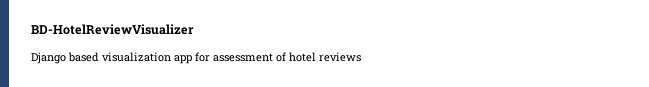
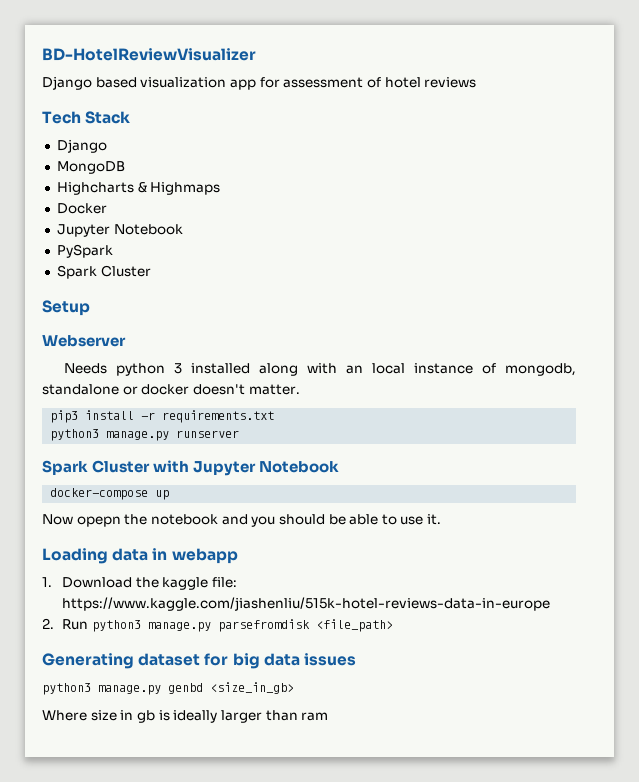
+ Tech Stack
+ Django
+ MongoDB
+ Highcharts & Highmaps
+ Docker
+ Jupyter Notebook
+ PySpark
+ Spark Cluster
+ Setup
+ Webserver
+ Needs python 3 installed along with an local instance of mongodb, standalone or docker doesn't matter.
+ pip3 install -r requirements.txt
+ python3 manage.py runserver
+ Spark Cluster with Jupyter Notebook
+ docker-compose up
+ Now opepn the notebook and you should be able to use it.
+ Loading data in webapp
+ 1. Download the kaggle file: https://www.kaggle.com/jiashenliu/515k-hotel-reviews-data-in-europe
+ 2. Run python3 manage.py parsefromdisk <file_path>
+ Generating dataset for big data issues
+ python3 manage.py genbd <size_in_gb>
+ Where size in gb is ideally larger than ram

